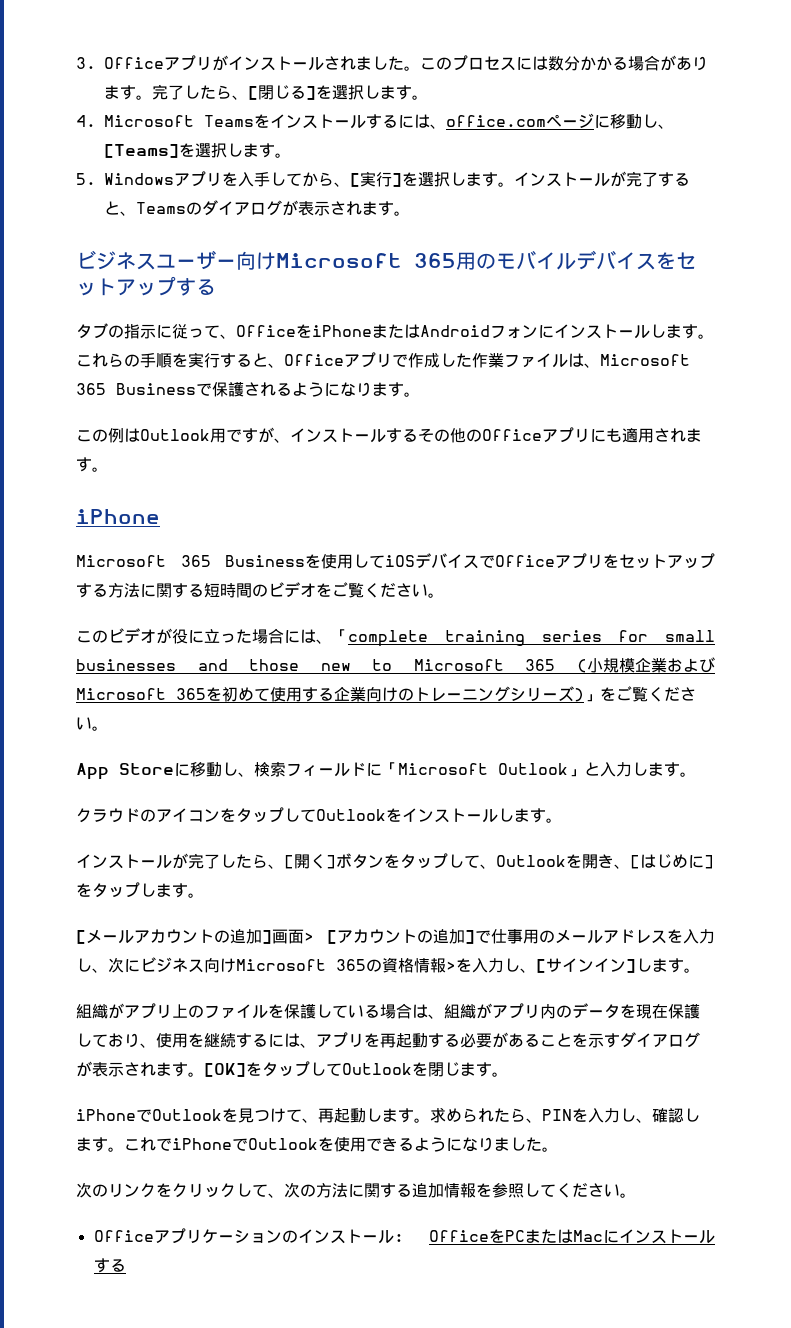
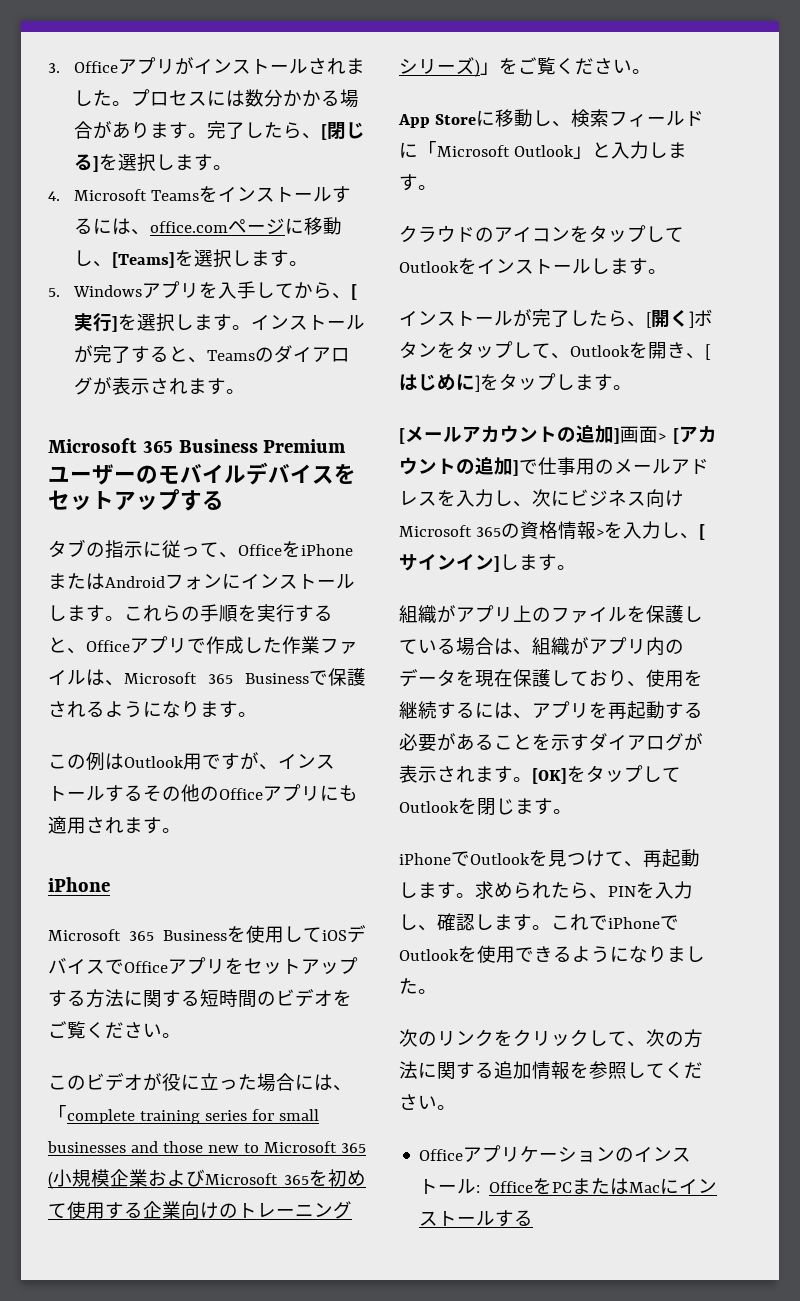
- このプロセスには数分かかる場合があります。
+ プロセスには数分かかる場合があります。
- ビジネスユーザー向けMicrosoft 365用のモバイルデバイスをセットアップする
+ Microsoft 365 Business Premiumユーザーのモバイルデバイスをセットアップする

